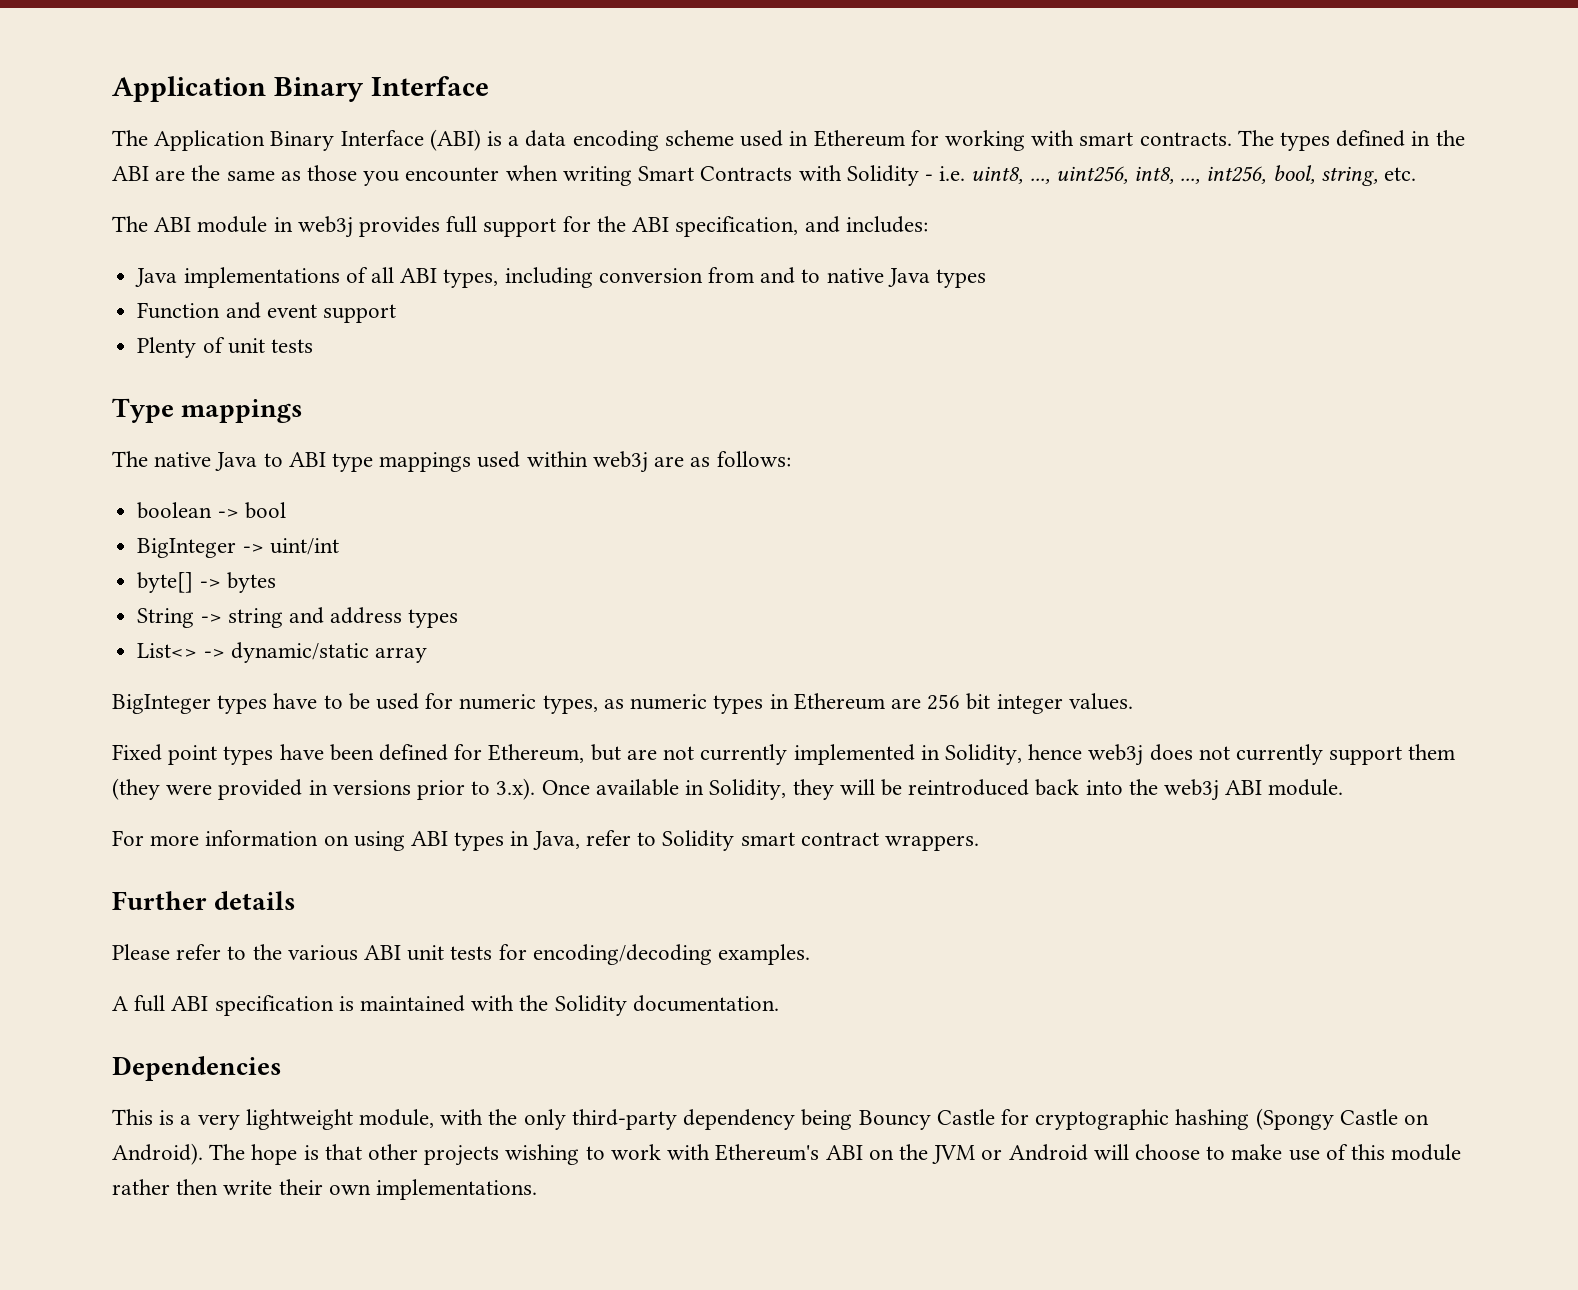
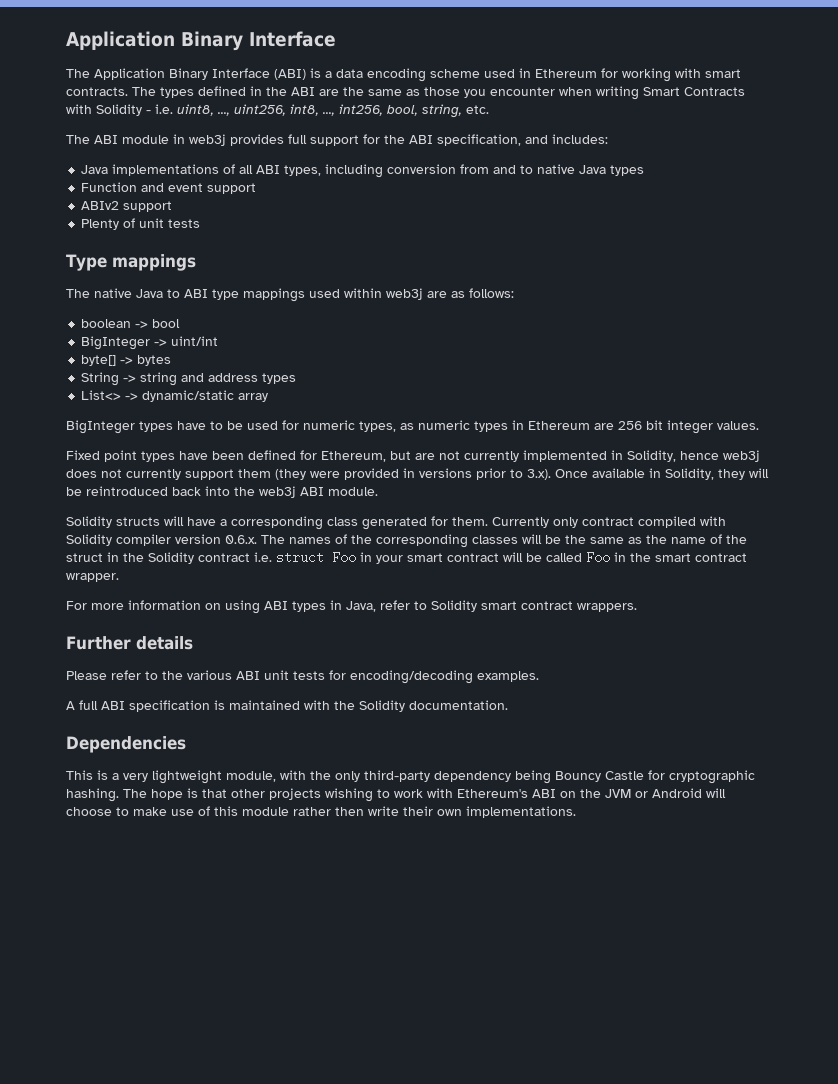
+ ABIv2 support
+ Solidity structs will have a corresponding class generated for them. Currently only contract compiled with Solidity compiler version 0.6.x. The names of the corresponding classes will be the same as the name of the struct in the Solidity contract i.e. struct Foo in your smart contract will be called Foo in the smart contract wrapper.
- This is a very lightweight module, with the only third-party dependency being Bouncy Castle for cryptographic hashing (Spongy Castle on Android).
+ This is a very lightweight module, with the only third-party dependency being Bouncy Castle for cryptographic hashing.

